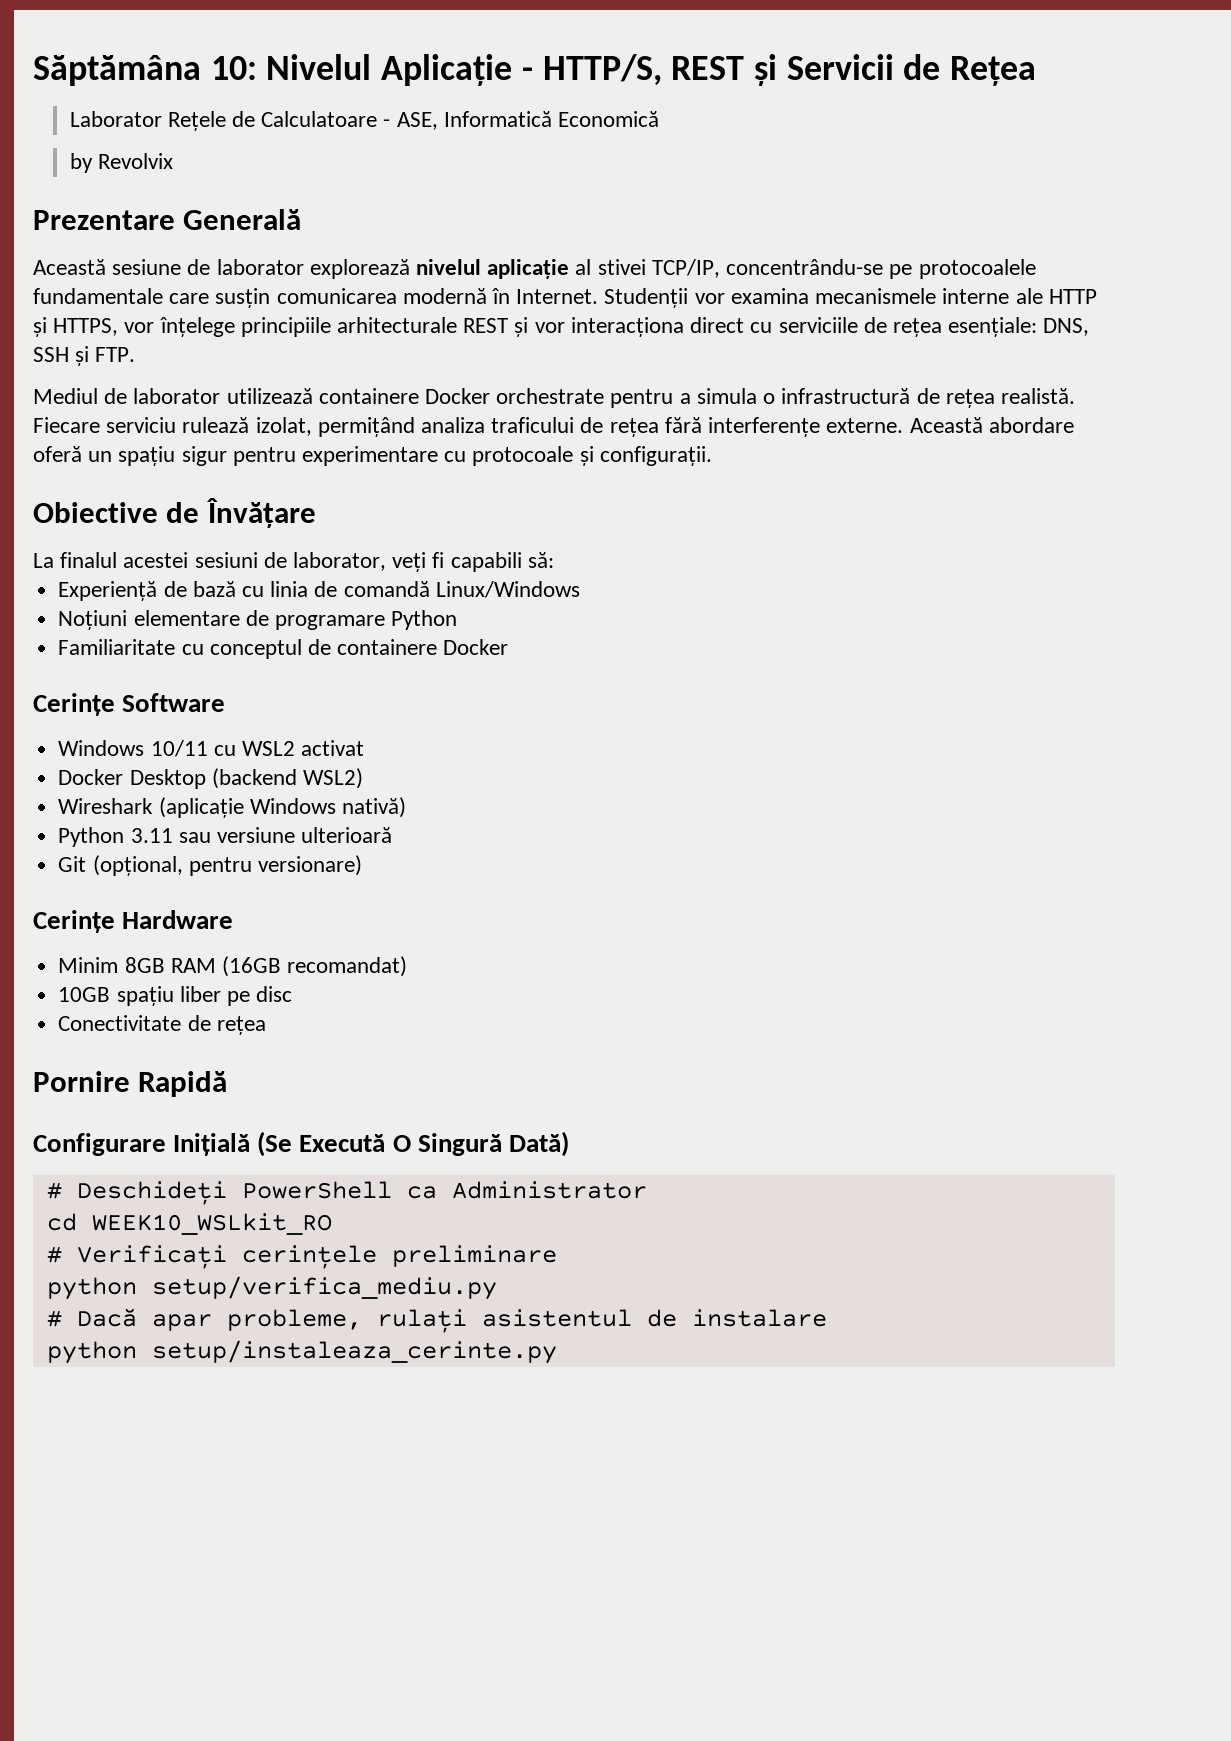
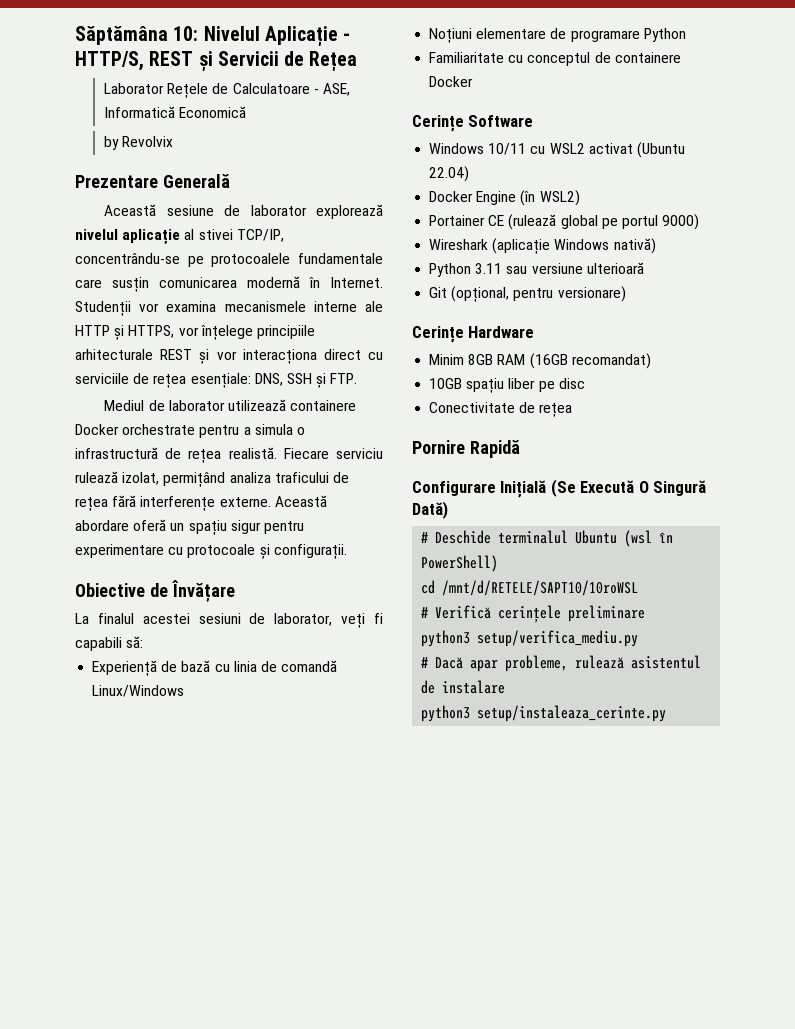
- Windows 10/11 cu WSL2 activat
- Docker Desktop (backend WSL2)
+ Windows 10/11 cu WSL2 activat (Ubuntu 22.04)
+ Docker Engine (în WSL2)
+ Portainer CE (rulează global pe portul 9000)
- # Deschideți PowerShell ca Administrator
+ # Deschide terminalul Ubuntu (wsl în PowerShell)
- cd WEEK10_WSLkit_RO
- # Verificați cerințele preliminare
+ cd /mnt/d/RETELE/SAPT10/10roWSL
+ # Verifică cerințele preliminare
- python setup/verifica_mediu.py
+ python3 setup/verifica_mediu.py
- # Dacă apar probleme, rulați asistentul de instalare
+ # Dacă apar probleme, rulează asistentul de instalare
- python setup/instaleaza_cerinte.py
+ python3 setup/instaleaza_cerinte.py

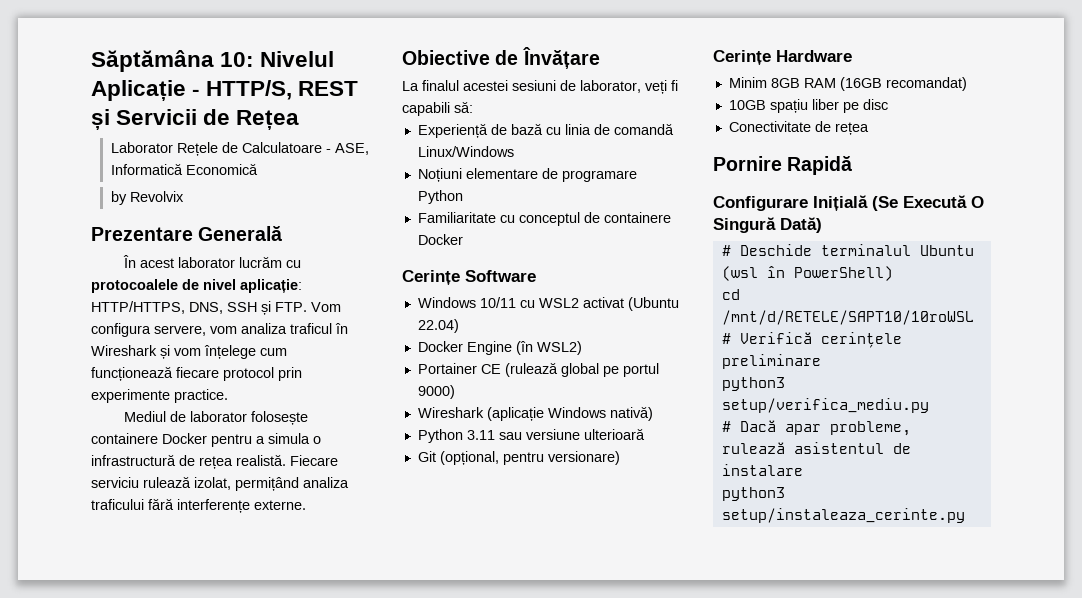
- Această sesiune de laborator explorează nivelul aplicație al stivei TCP/IP, concentrându-se pe protocoalele fundamentale care susțin comunicarea modernă în Internet. Studenții vor examina mecanismele interne ale HTTP și HTTPS, vor înțelege principiile arhitecturale REST și vor interacționa direct cu serviciile de rețea esențiale: DNS, SSH și FTP.
+ În acest laborator lucrăm cu protocoalele de nivel aplicație: HTTP/HTTPS, DNS, SSH și FTP. Vom configura servere, vom analiza traficul în Wireshark și vom înțelege cum funcționează fiecare protocol prin experimente practice.
- Mediul de laborator utilizează containere Docker orchestrate pentru a simula o infrastructură de rețea realistă.
+ Mediul de laborator folosește containere Docker pentru a simula o infrastructură de rețea realistă.
- Fiecare serviciu rulează izolat, permițând analiza traficului de rețea fără interferențe externe. Această abordare oferă un spațiu sigur pentru experimentare cu protocoale și configurații.
+ Fiecare serviciu rulează izolat, permițând analiza traficului fără interferențe externe.

